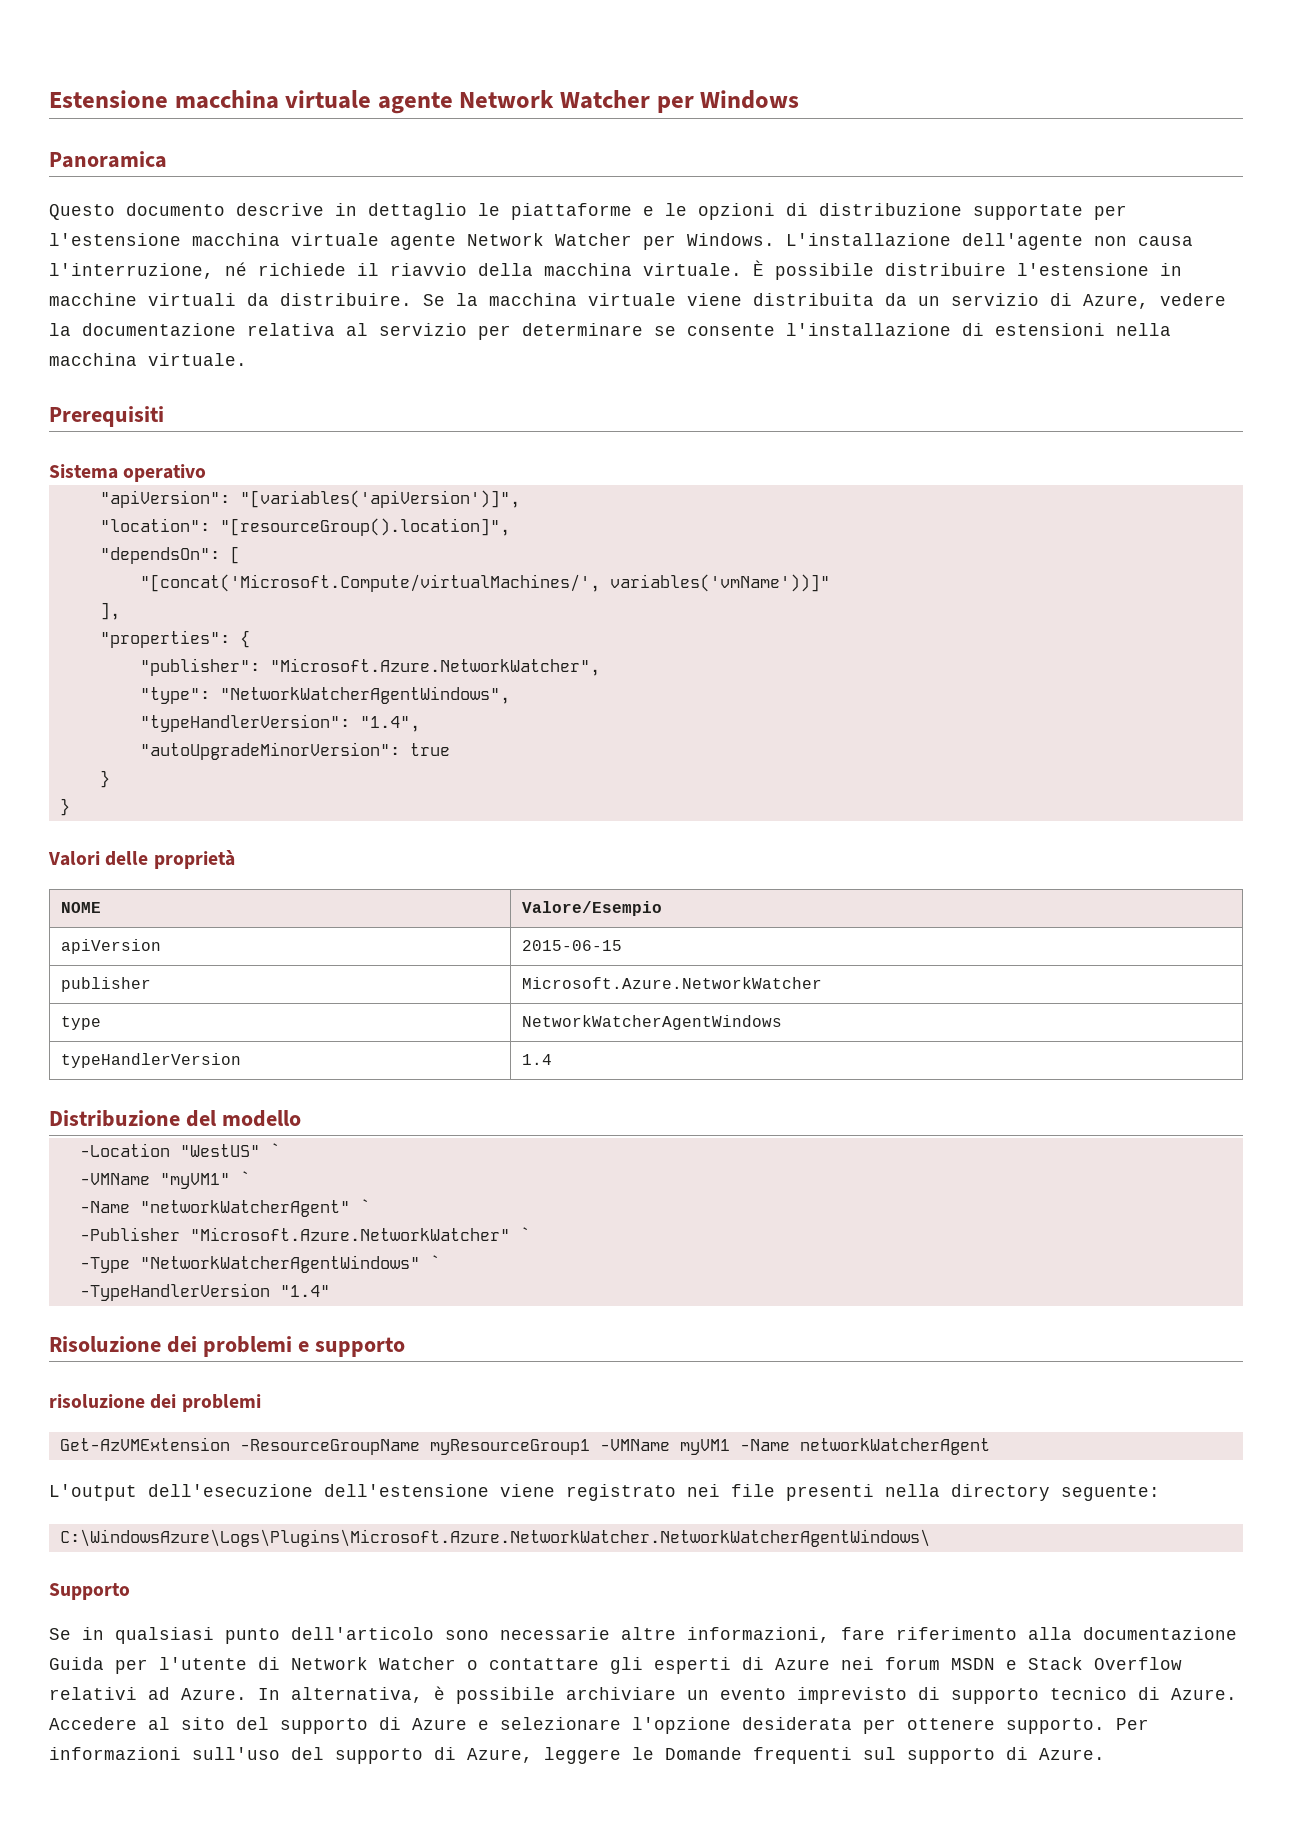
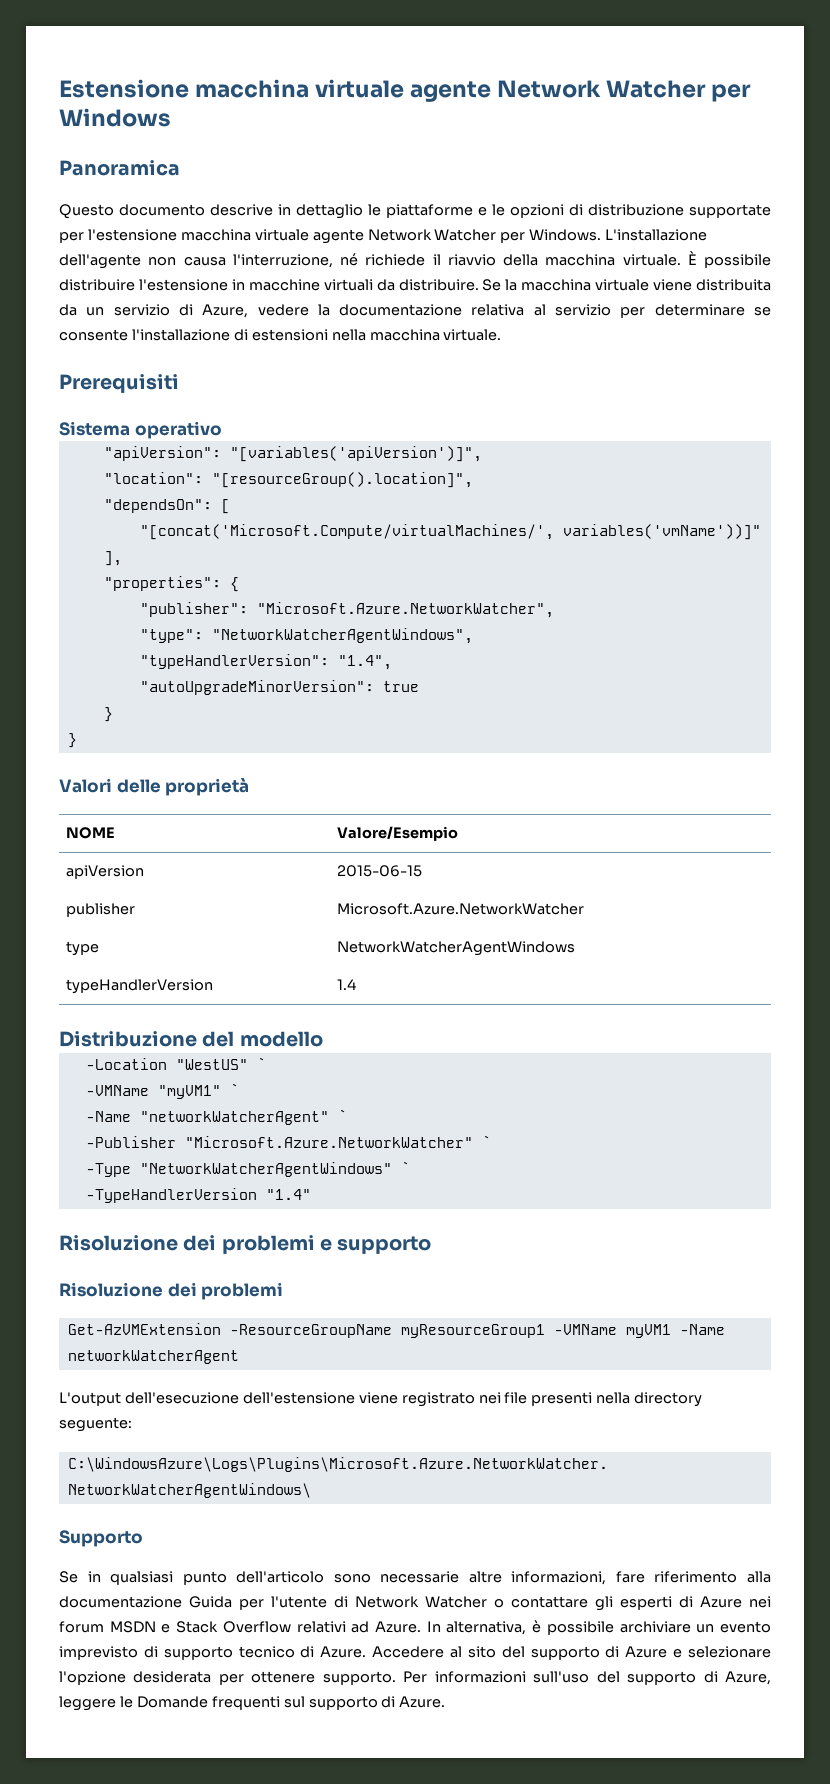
  Risoluzione dei problemi e supporto
- risoluzione dei problemi
+ Risoluzione dei problemi

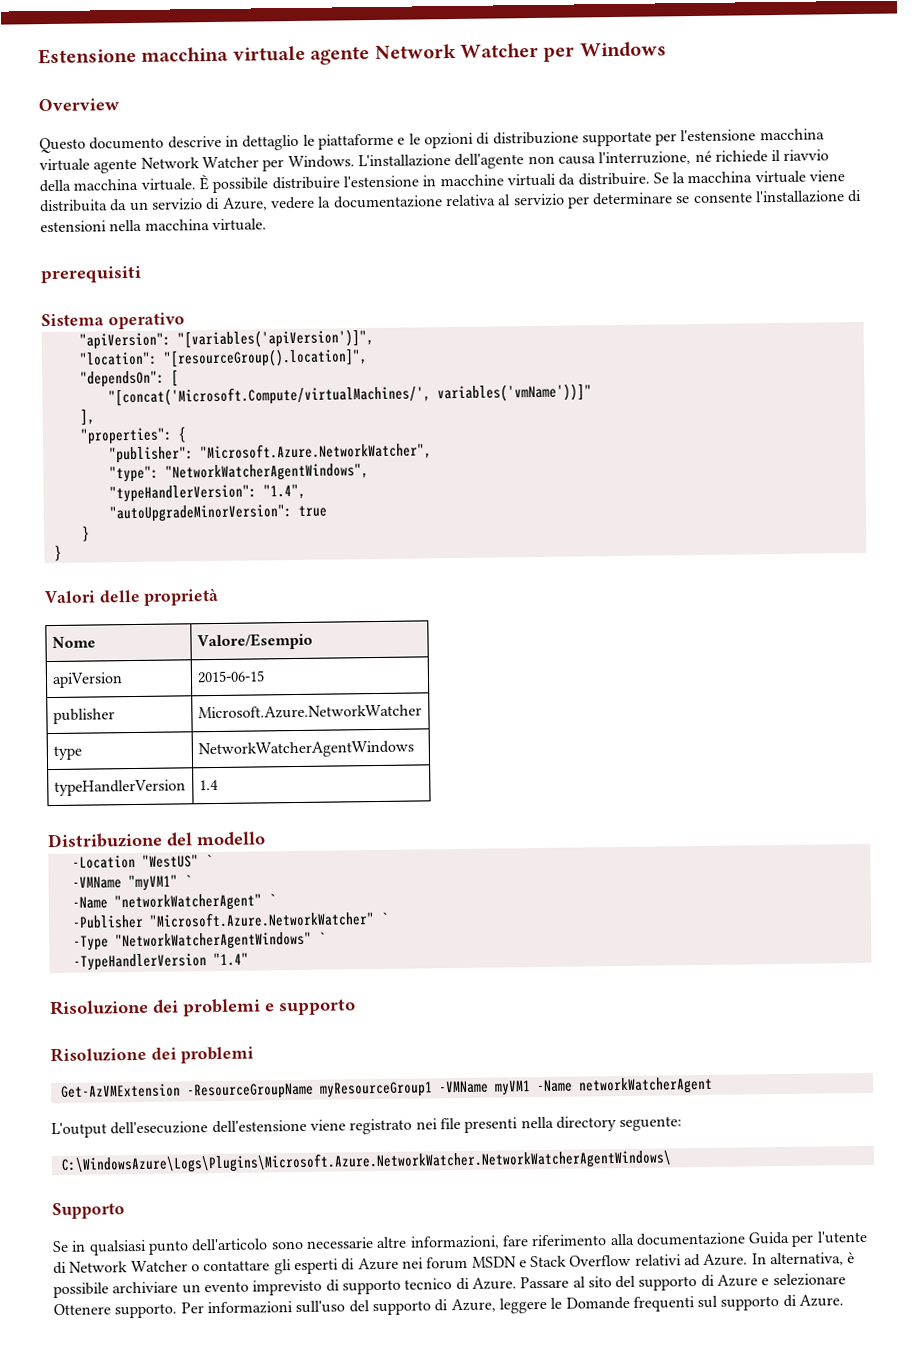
- Panoramica
+ Overview
- Prerequisiti
+ prerequisiti
- NOME | Valore/Esempio
+ Nome | Valore/Esempio
- Accedere al sito del supporto di Azure e selezionare l'opzione desiderata per ottenere supporto.
+ Passare al sito del supporto di Azure e selezionare Ottenere supporto.

